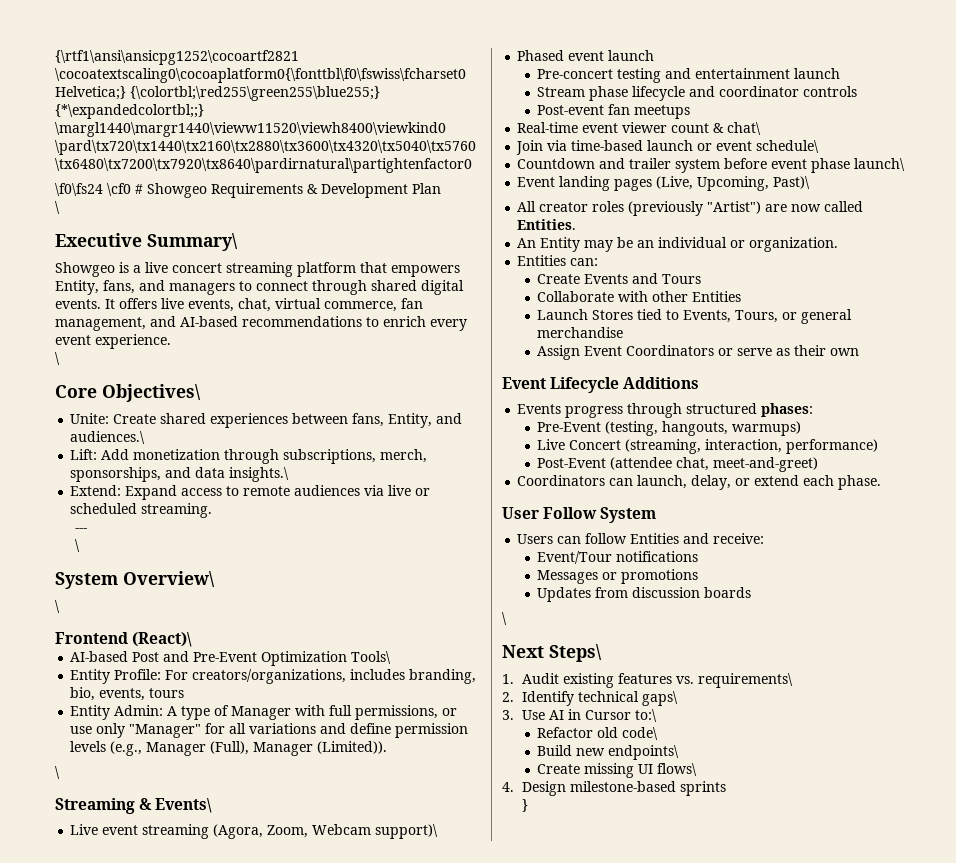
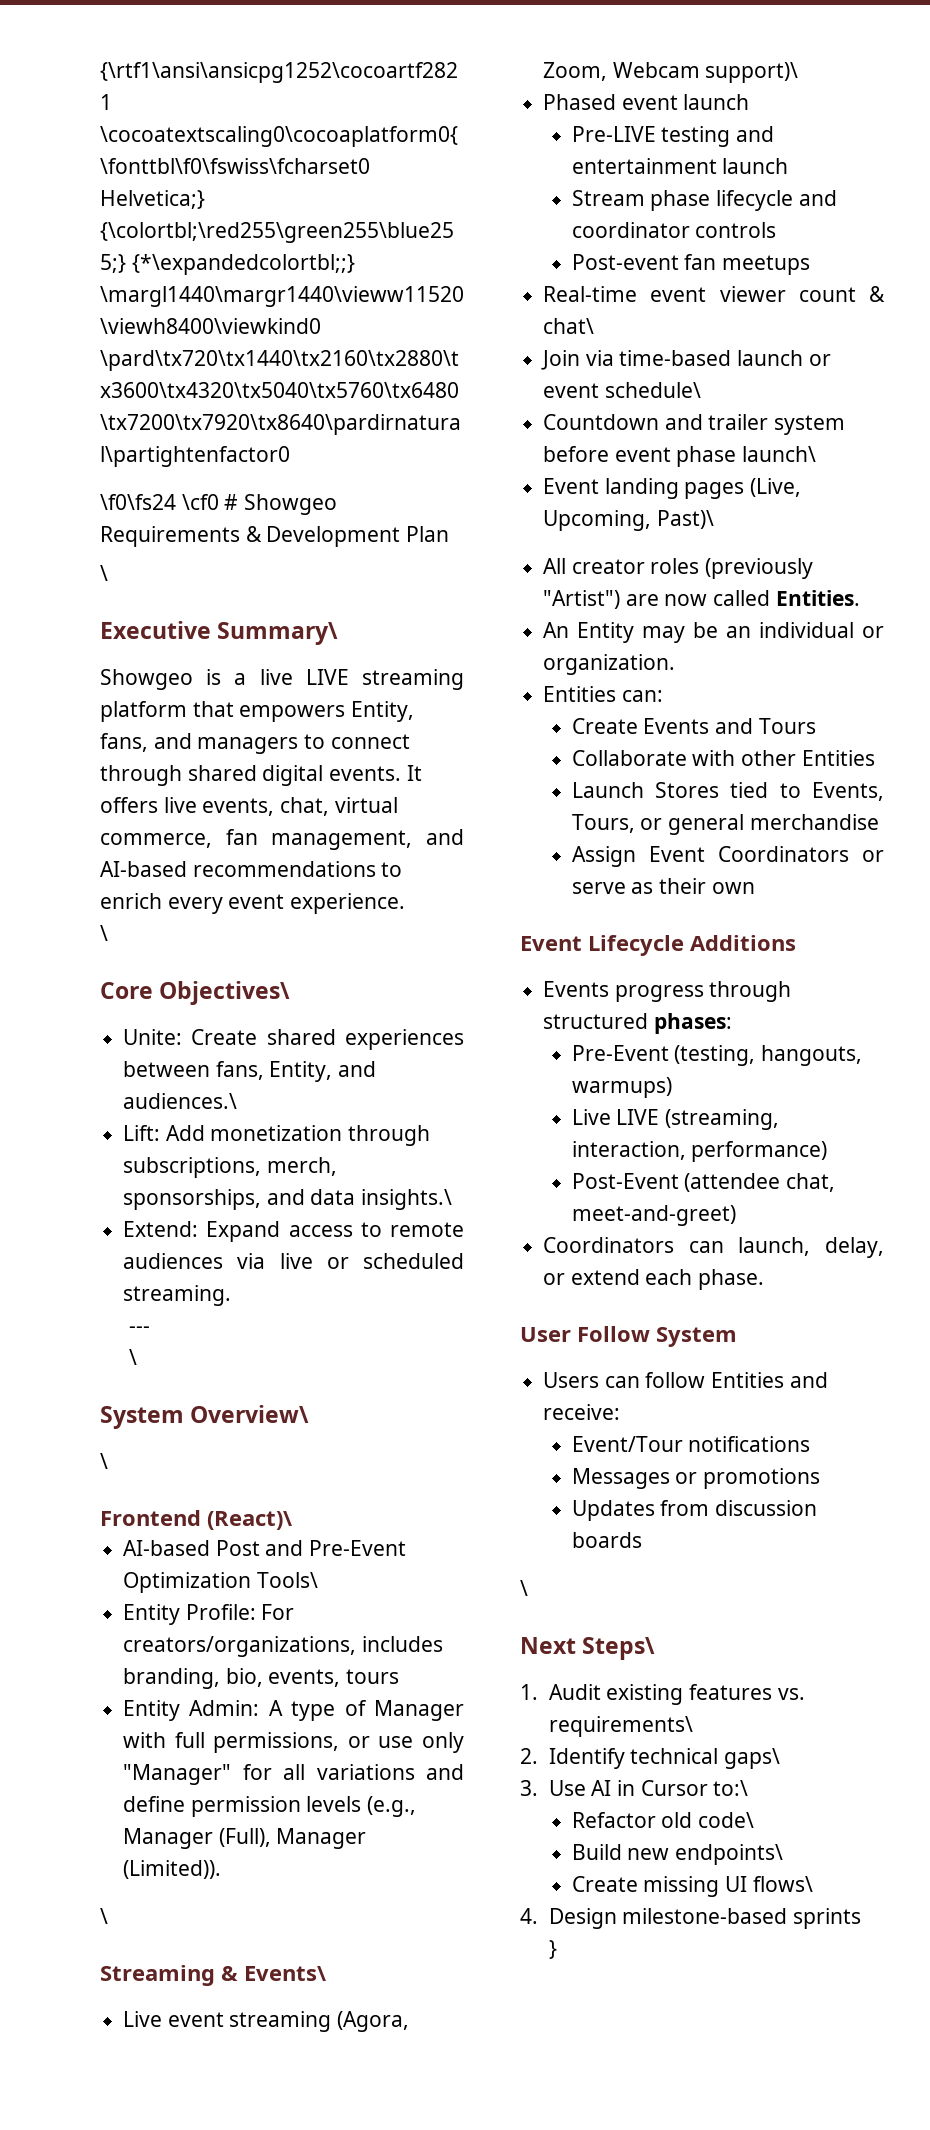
- Showgeo is a live concert streaming platform that empowers Entity, fans, and managers to connect through shared digital events.
+ Showgeo is a live LIVE streaming platform that empowers Entity, fans, and managers to connect through shared digital events.
- Pre-concert testing and entertainment launch
+ Pre-LIVE testing and entertainment launch
- Live Concert (streaming, interaction, performance)
+ Live LIVE (streaming, interaction, performance)

